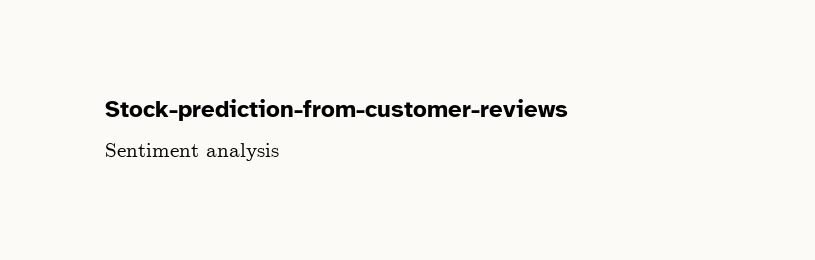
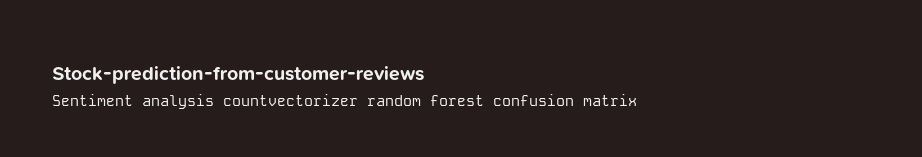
- Sentiment analysis
+ Sentiment analysis countvectorizer random forest confusion matrix

